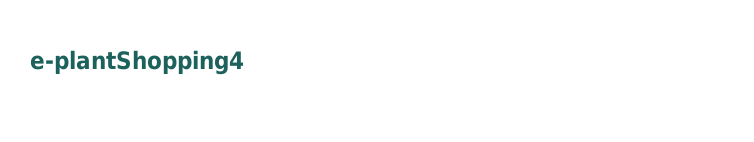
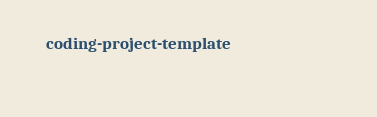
- e-plantShopping4
+ coding-project-template

